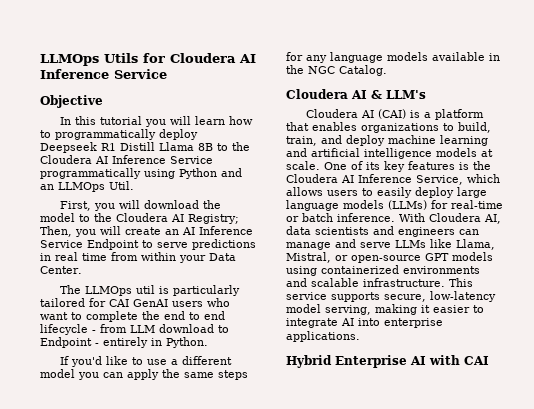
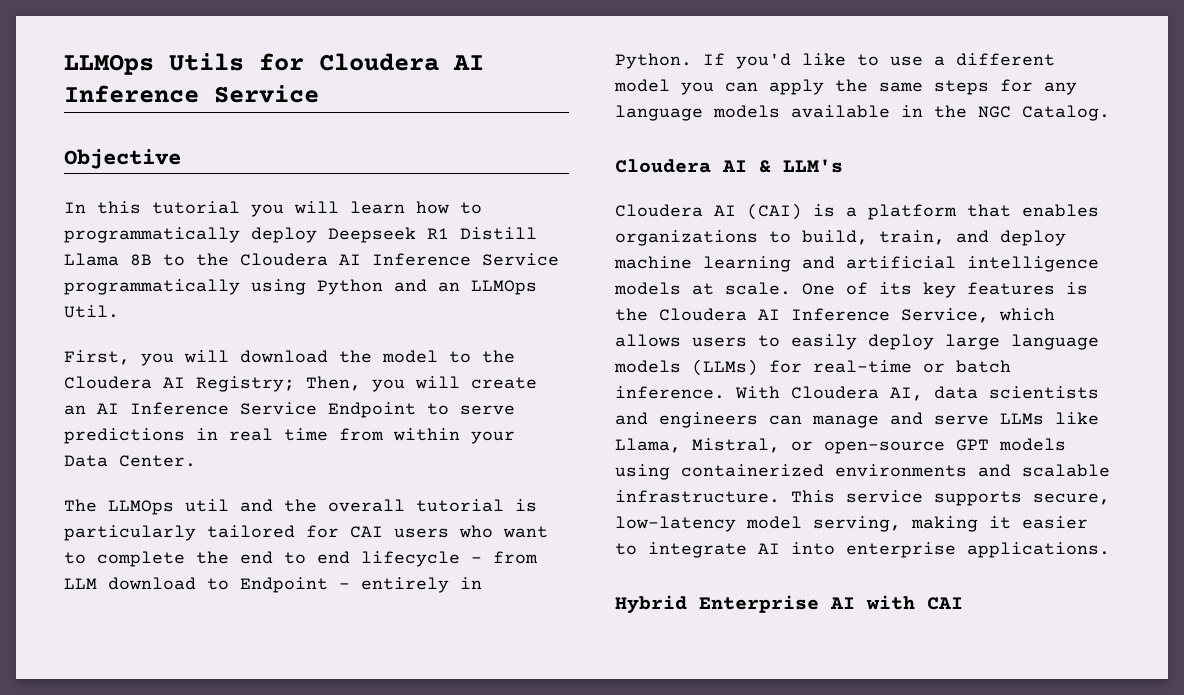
- The LLMOps util is particularly tailored for CAI GenAI users who want to complete the end to end lifecycle - from LLM download to Endpoint - entirely in Python.
- If you'd like to use a different model you can apply the same steps for any language models available in the NGC Catalog.
+ The LLMOps util and the overall tutorial is particularly tailored for CAI users who want to complete the end to end lifecycle - from LLM download to Endpoint - entirely in Python. If you'd like to use a different model you can apply the same steps for any language models available in the NGC Catalog.

